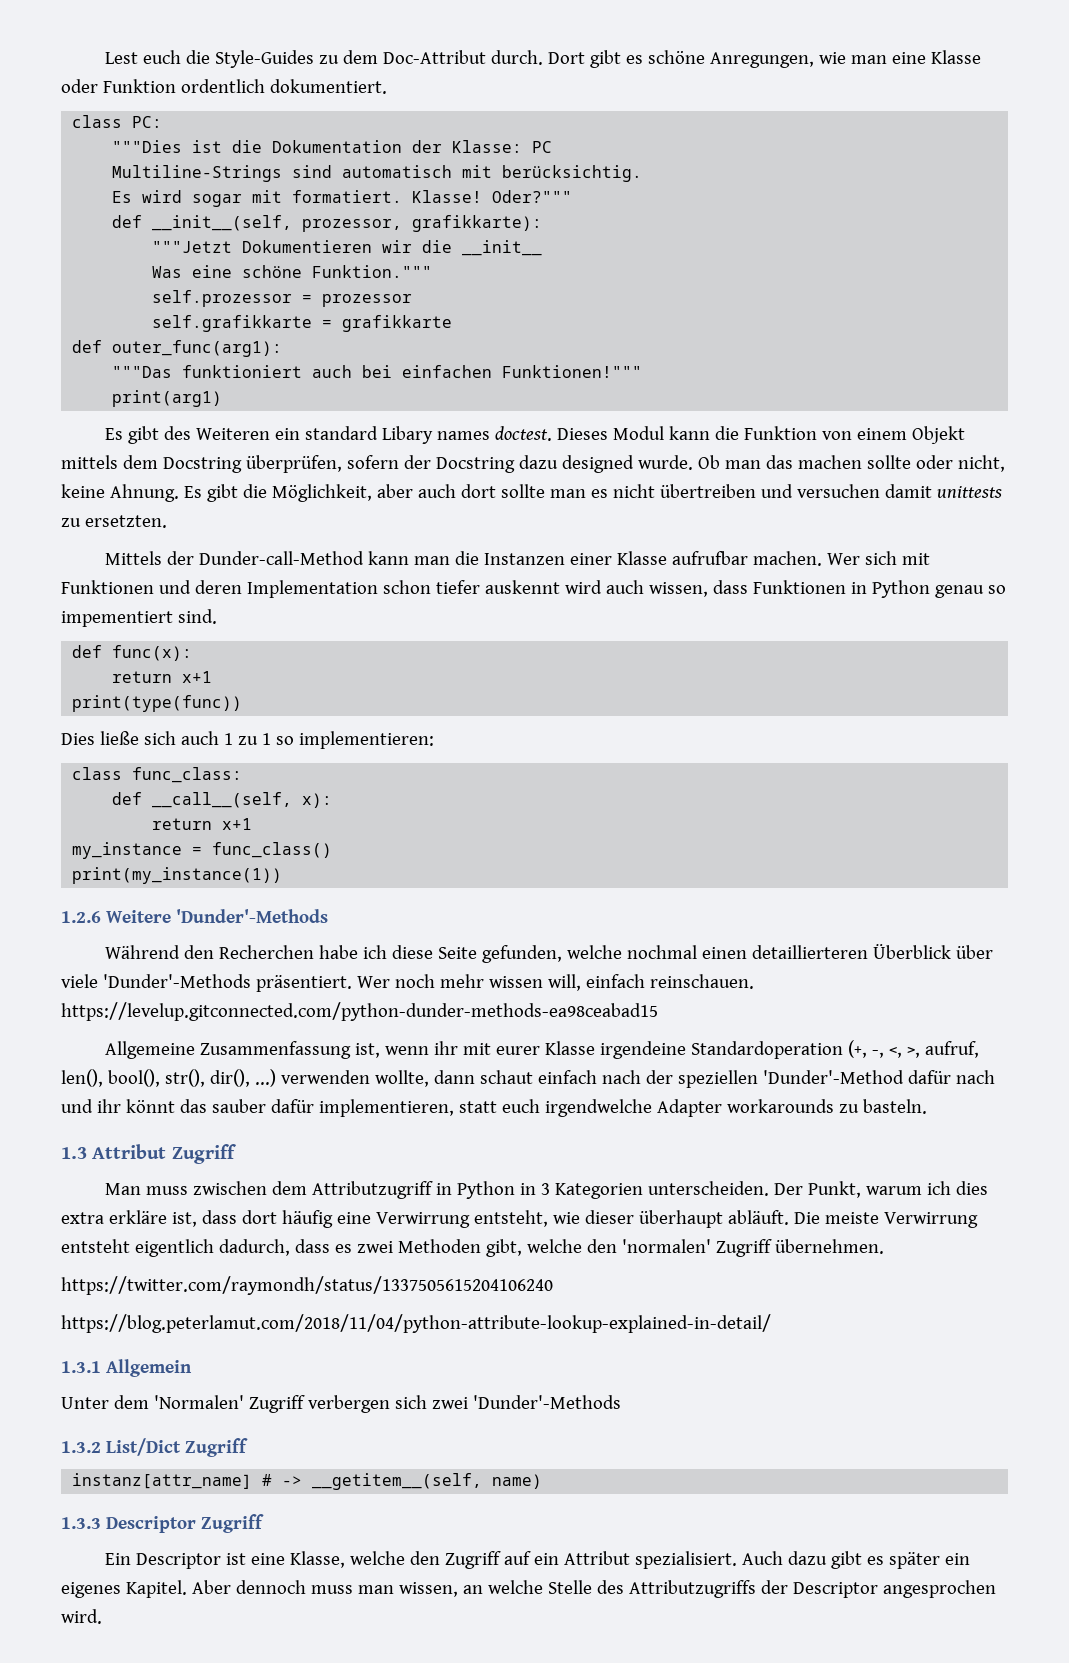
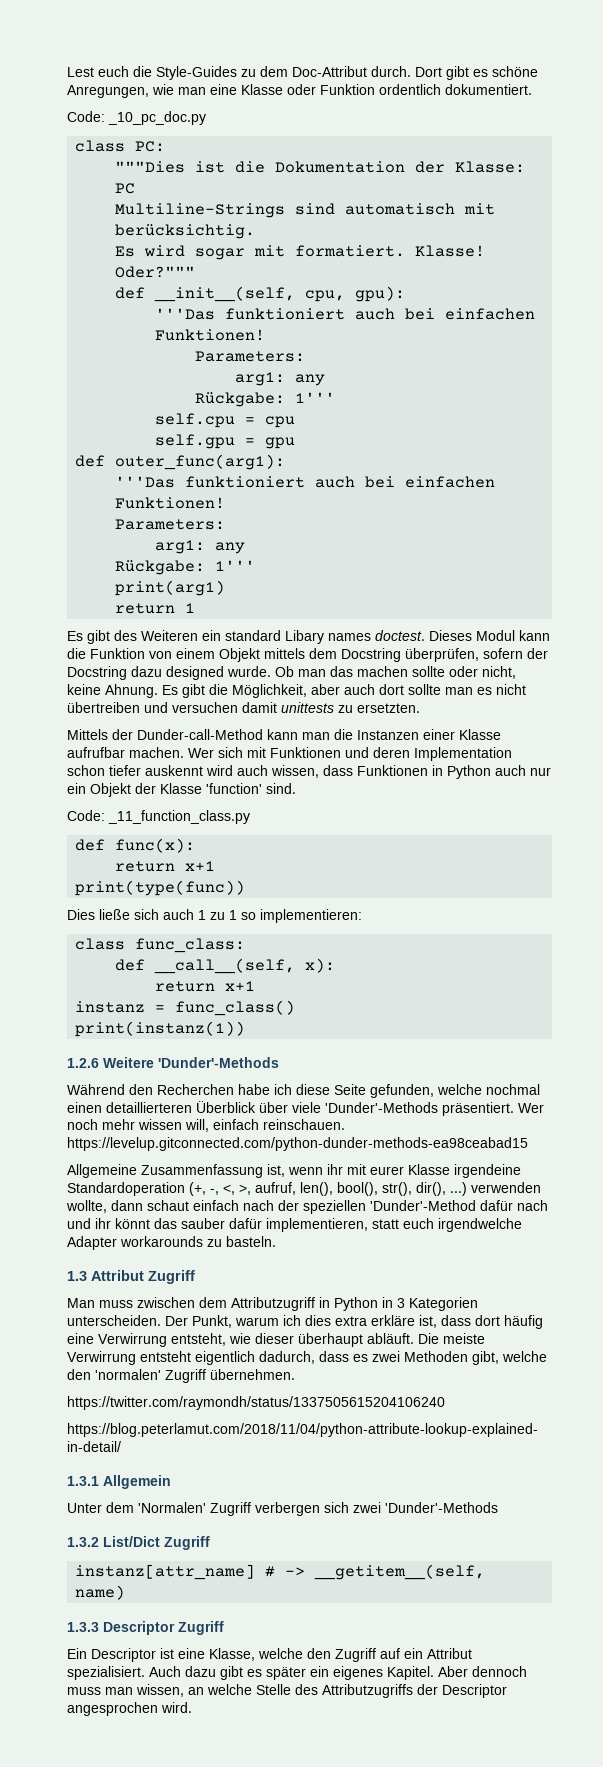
+ Code: _10_pc_doc.py
- def __init__(self, prozessor, grafikkarte):
- """Jetzt Dokumentieren wir die __init__
- Was eine schöne Funktion."""
- self.prozessor = prozessor
- self.grafikkarte = grafikkarte
+ def __init__(self, cpu, gpu):
+ '''Das funktioniert auch bei einfachen Funktionen!
+ Parameters:
+ arg1: any
+ Rückgabe: 1'''
+ self.cpu = cpu
+ self.gpu = gpu
  def outer_func(arg1):
- """Das funktioniert auch bei einfachen Funktionen!"""
+ '''Das funktioniert auch bei einfachen Funktionen!
+ Parameters:
+ arg1: any
+ Rückgabe: 1'''
+ return 1
- Wer sich mit Funktionen und deren Implementation schon tiefer auskennt wird auch wissen, dass Funktionen in Python genau so impementiert sind.
+ Wer sich mit Funktionen und deren Implementation schon tiefer auskennt wird auch wissen, dass Funktionen in Python auch nur ein Objekt der Klasse 'function' sind.
+ Code: _11_function_class.py
- my_instance = func_class()
+ instanz = func_class()
- print(my_instance(1))
+ print(instanz(1))

